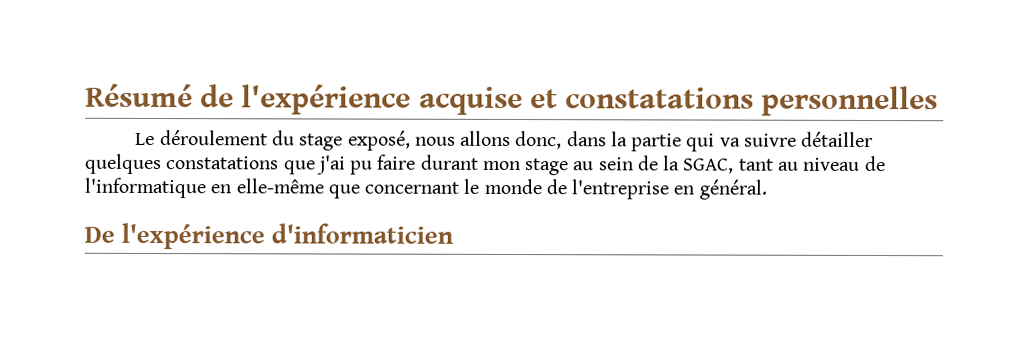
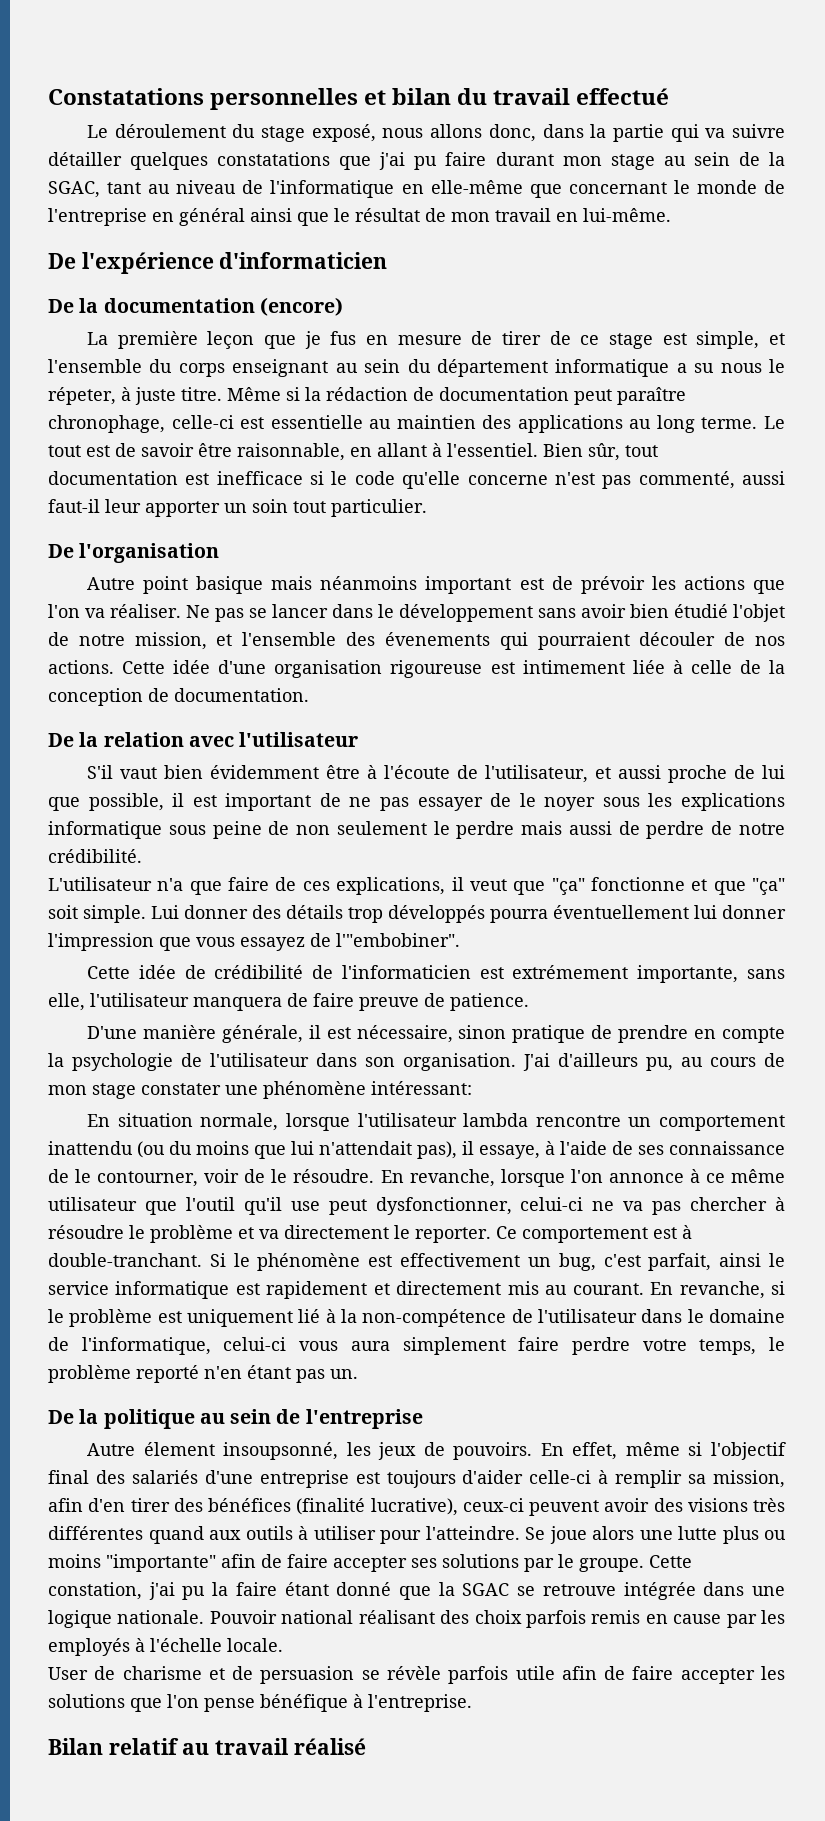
- Résumé de l'expérience acquise et constatations personnelles
+ Constatations personnelles et bilan du travail effectué
- Le déroulement du stage exposé, nous allons donc, dans la partie qui va suivre détailler quelques constatations que j'ai pu faire durant mon stage au sein de la SGAC, tant au niveau de l'informatique en elle-même que concernant le monde de l'entreprise en général.
+ Le déroulement du stage exposé, nous allons donc, dans la partie qui va suivre détailler quelques constatations que j'ai pu faire durant mon stage au sein de la SGAC, tant au niveau de l'informatique en elle-même que concernant le monde de l'entreprise en général ainsi que le résultat de mon travail en lui-même.
  De l'expérience d'informaticien
+ De la documentation (encore)
+ La première leçon que je fus en mesure de tirer de ce stage est simple, et l'ensemble du corps enseignant au sein du département informatique a su nous le répeter, à juste titre. Même si la rédaction de documentation peut paraître chronophage, celle-ci est essentielle au maintien des applications au long terme. Le tout est de savoir être raisonnable, en allant à l'essentiel. Bien sûr, tout documentation est inefficace si le code qu'elle concerne n'est pas commenté, aussi faut-il leur apporter un soin tout particulier.
+ De l'organisation
+ Autre point basique mais néanmoins important est de prévoir les actions que l'on va réaliser. Ne pas se lancer dans le développement sans avoir bien étudié l'objet de notre mission, et l'ensemble des évenements qui pourraient découler de nos actions. Cette idée d'une organisation rigoureuse est intimement liée à celle de la conception de documentation.
+ De la relation avec l'utilisateur
+ S'il vaut bien évidemment être à l'écoute de l'utilisateur, et aussi proche de lui que possible, il est important de ne pas essayer de le noyer sous les explications informatique sous peine de non seulement le perdre mais aussi de perdre de notre crédibilité.
+ L'utilisateur n'a que faire de ces explications, il veut que "ça" fonctionne et que "ça" soit simple. Lui donner des détails trop développés pourra éventuellement lui donner l'impression que vous essayez de l'"embobiner".
+ Cette idée de crédibilité de l'informaticien est extrémement importante, sans elle, l'utilisateur manquera de faire preuve de patience.
+ D'une manière générale, il est nécessaire, sinon pratique de prendre en compte la psychologie de l'utilisateur dans son organisation. J'ai d'ailleurs pu, au cours de mon stage constater une phénomène intéressant:
+ En situation normale, lorsque l'utilisateur lambda rencontre un comportement inattendu (ou du moins que lui n'attendait pas), il essaye, à l'aide de ses connaissance de le contourner, voir de le résoudre. En revanche, lorsque l'on annonce à ce même utilisateur que l'outil qu'il use peut dysfonctionner, celui-ci ne va pas chercher à résoudre le problème et va directement le reporter. Ce comportement est à double-tranchant. Si le phénomène est effectivement un bug, c'est parfait, ainsi le service informatique est rapidement et directement mis au courant. En revanche, si le problème est uniquement lié à la non-compétence de l'utilisateur dans le domaine de l'informatique, celui-ci vous aura simplement faire perdre votre temps, le problème reporté n'en étant pas un.
+ De la politique au sein de l'entreprise
+ Autre élement insoupsonné, les jeux de pouvoirs. En effet, même si l'objectif final des salariés d'une entreprise est toujours d'aider celle-ci à remplir sa mission, afin d'en tirer des bénéfices (finalité lucrative), ceux-ci peuvent avoir des visions très différentes quand aux outils à utiliser pour l'atteindre. Se joue alors une lutte plus ou moins "importante" afin de faire accepter ses solutions par le groupe. Cette constation, j'ai pu la faire étant donné que la SGAC se retrouve intégrée dans une logique nationale. Pouvoir national réalisant des choix parfois remis en cause par les employés à l'échelle locale.
+ User de charisme et de persuasion se révèle parfois utile afin de faire accepter les solutions que l'on pense bénéfique à l'entreprise.
+ Bilan relatif au travail réalisé

